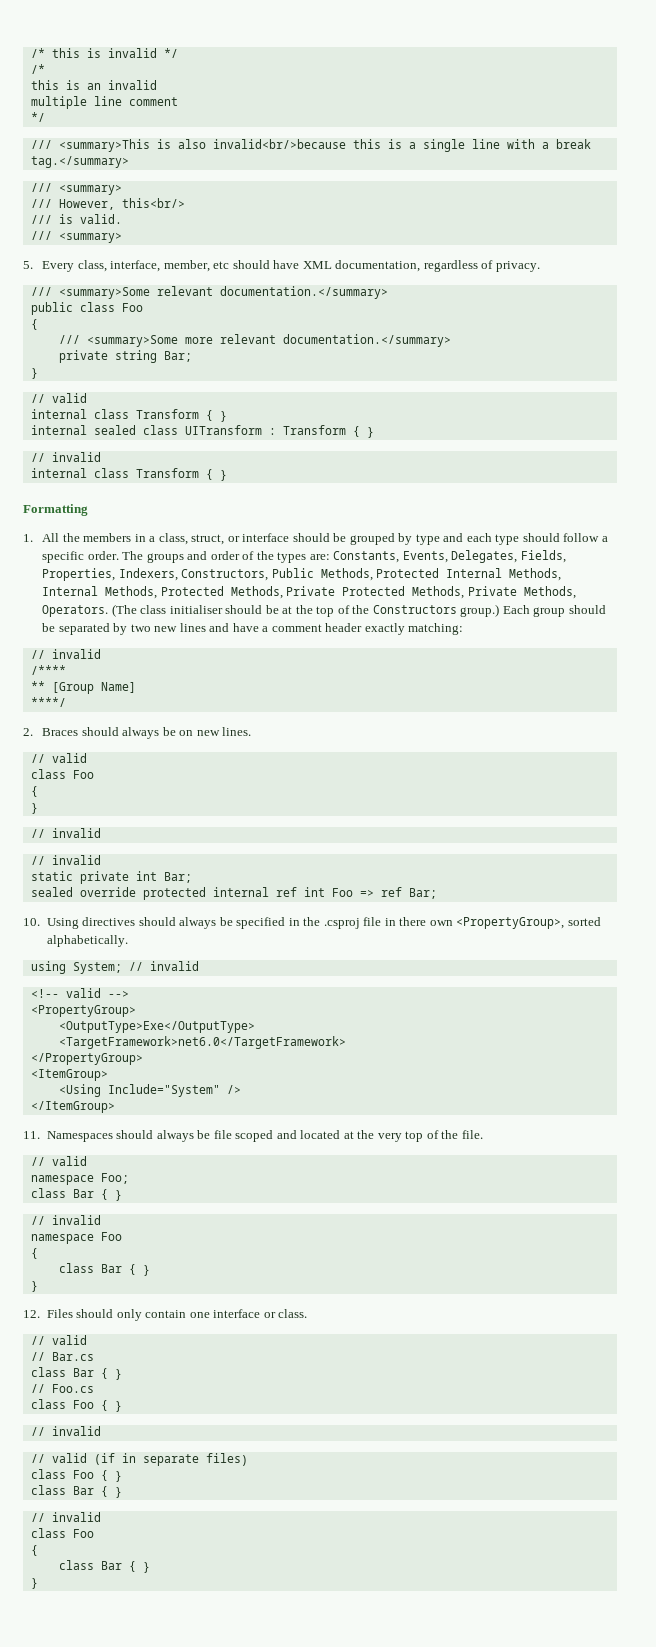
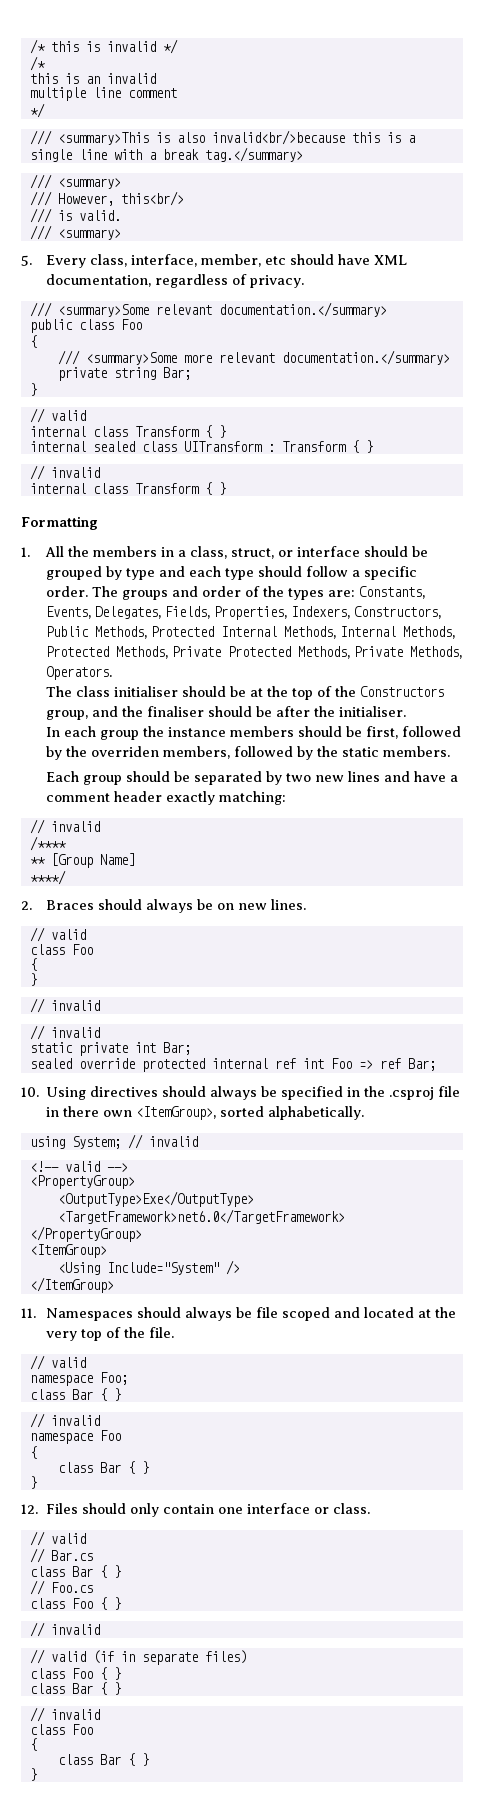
- The groups and order of the types are: Constants, Events, Delegates, Fields, Properties, Indexers, Constructors, Public Methods, Protected Internal Methods, Internal Methods, Protected Methods, Private Protected Methods, Private Methods, Operators. (The class initialiser should be at the top of the Constructors group.) Each group should be separated by two new lines and have a comment header exactly matching:
+ The groups and order of the types are: Constants, Events, Delegates, Fields, Properties, Indexers, Constructors, Public Methods, Protected Internal Methods, Internal Methods, Protected Methods, Private Protected Methods, Private Methods, Operators.
+ The class initialiser should be at the top of the Constructors group, and the finaliser should be after the initialiser.
+ In each group the instance members should be first, followed by the overriden members, followed by the static members.
+ Each group should be separated by two new lines and have a comment header exactly matching:
- 10. Using directives should always be specified in the .csproj file in there own <PropertyGroup>, sorted alphabetically.
+ 10. Using directives should always be specified in the .csproj file in there own <ItemGroup>, sorted alphabetically.

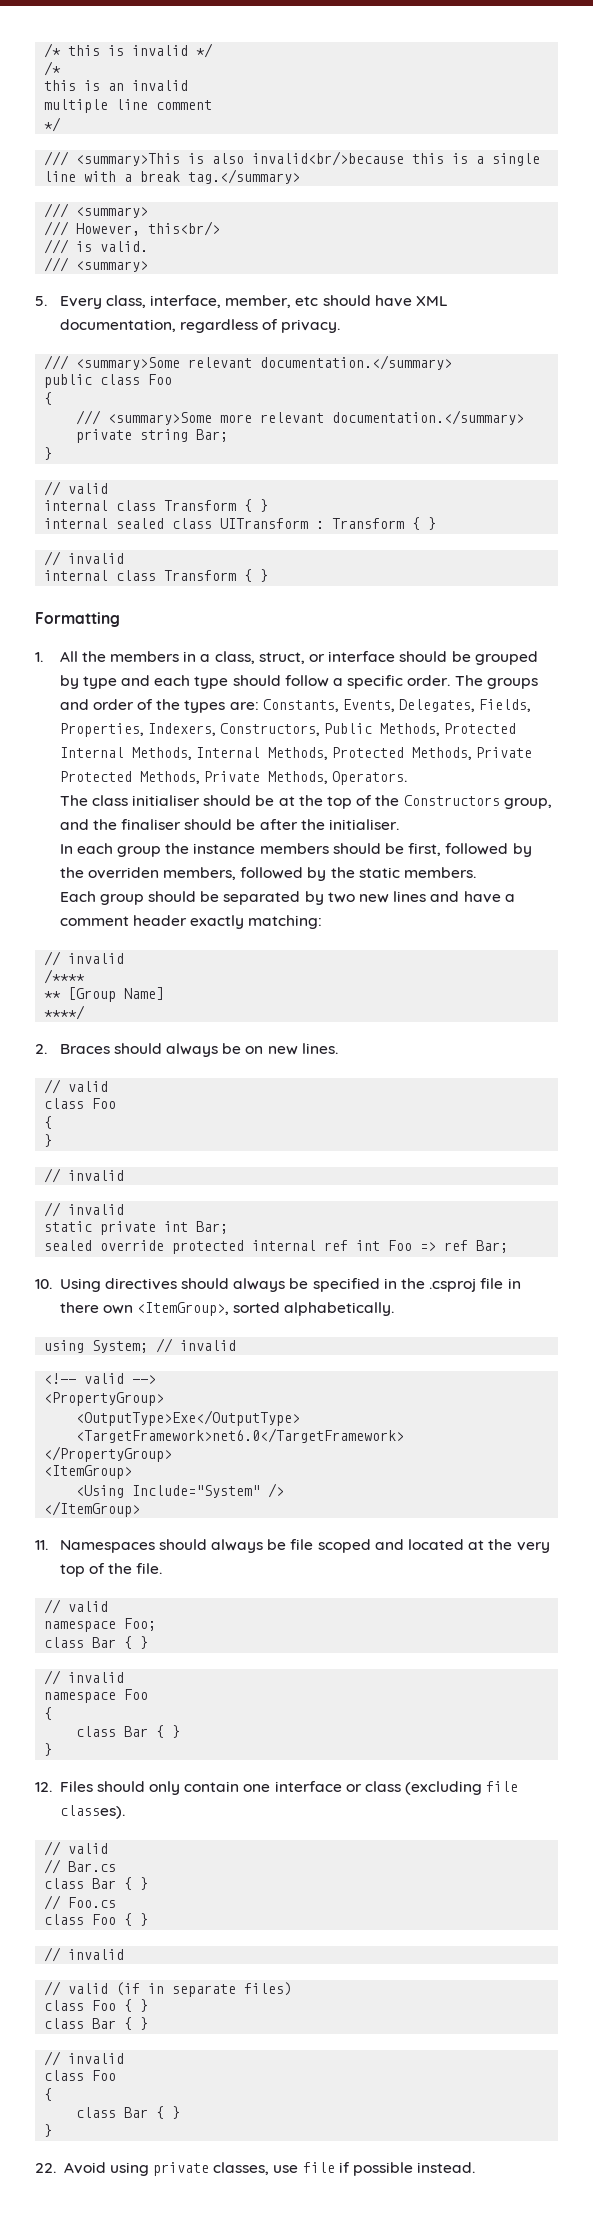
- 12. Files should only contain one interface or class.
+ 12. Files should only contain one interface or class (excluding file classes).
+ 22. Avoid using private classes, use file if possible instead.

